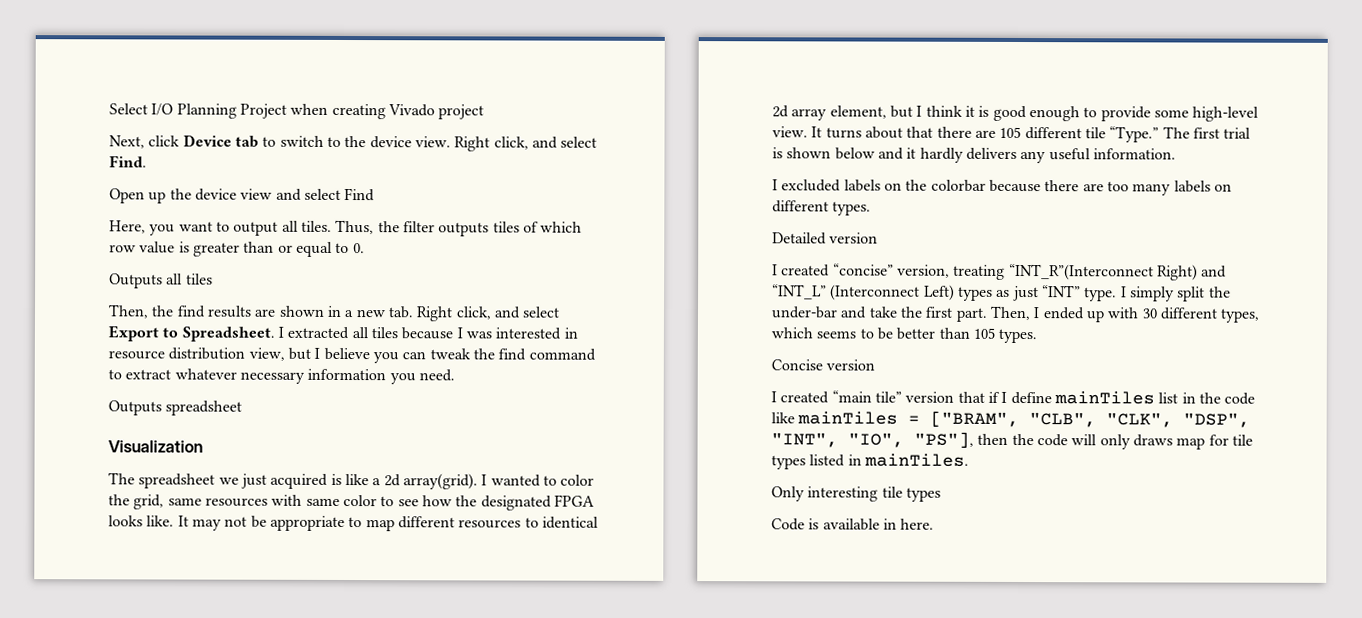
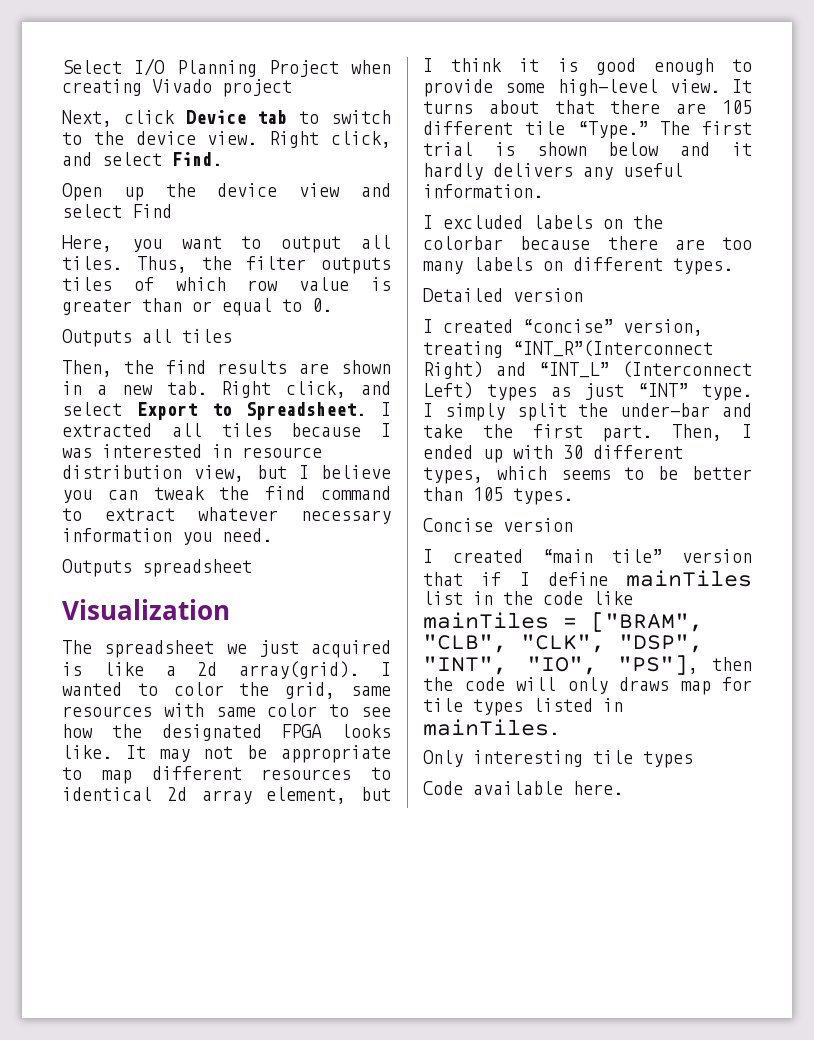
- Code is available in here.
+ Code available here.

